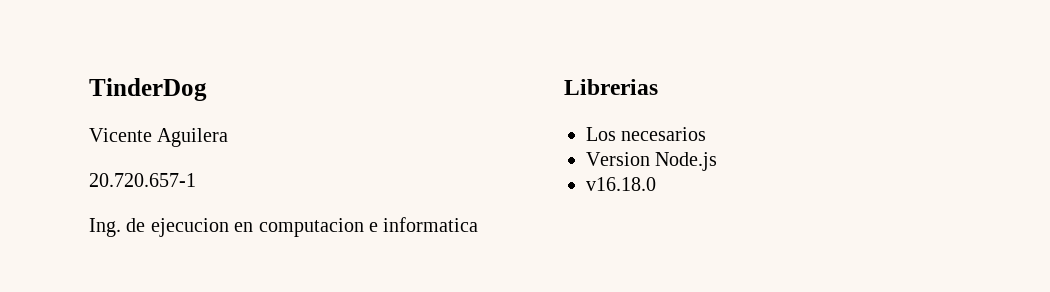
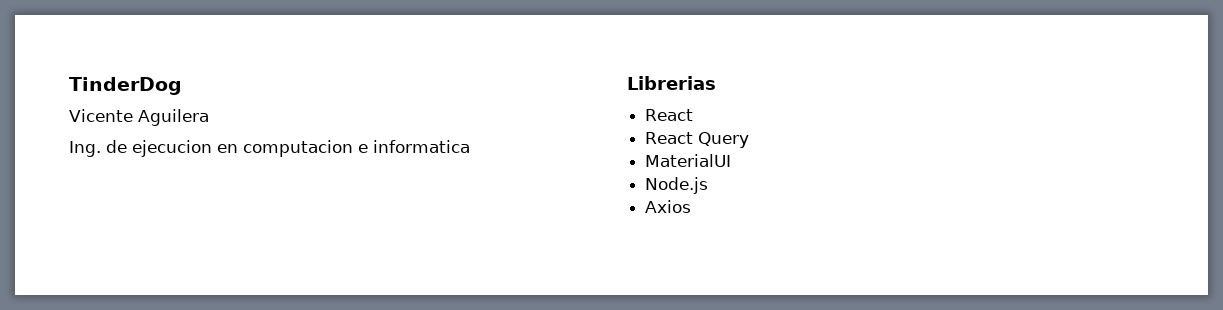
- 20.720.657-1
  Librerias
- Los necesarios
- Version Node.js
+ React
+ React Query
+ MaterialUI
+ Node.js
- v16.18.0
+ Axios

